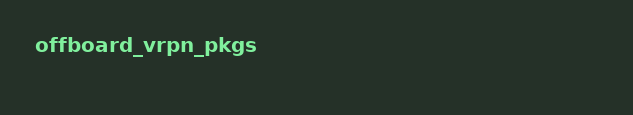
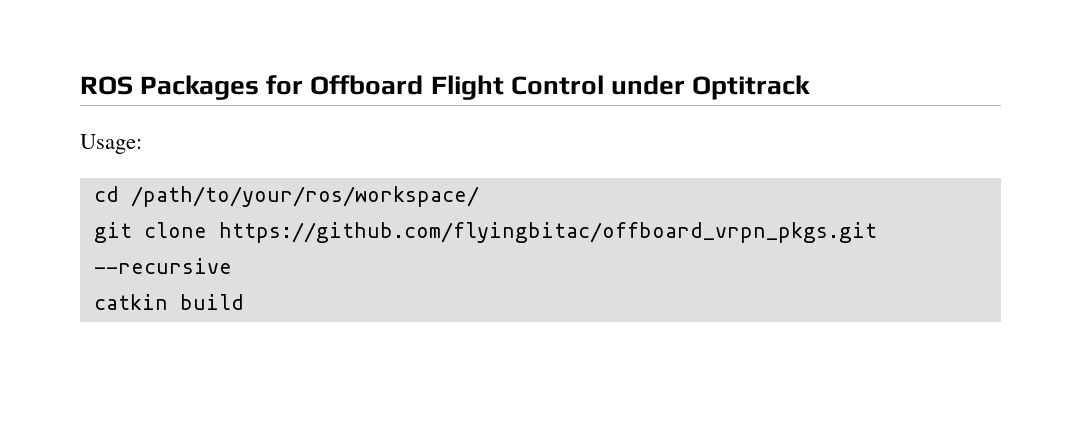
- offboard_vrpn_pkgs
+ ROS Packages for Offboard Flight Control under Optitrack
+ Usage:
+ cd /path/to/your/ros/workspace/
+ git clone https://github.com/flyingbitac/offboard_vrpn_pkgs.git --recursive
+ catkin build

